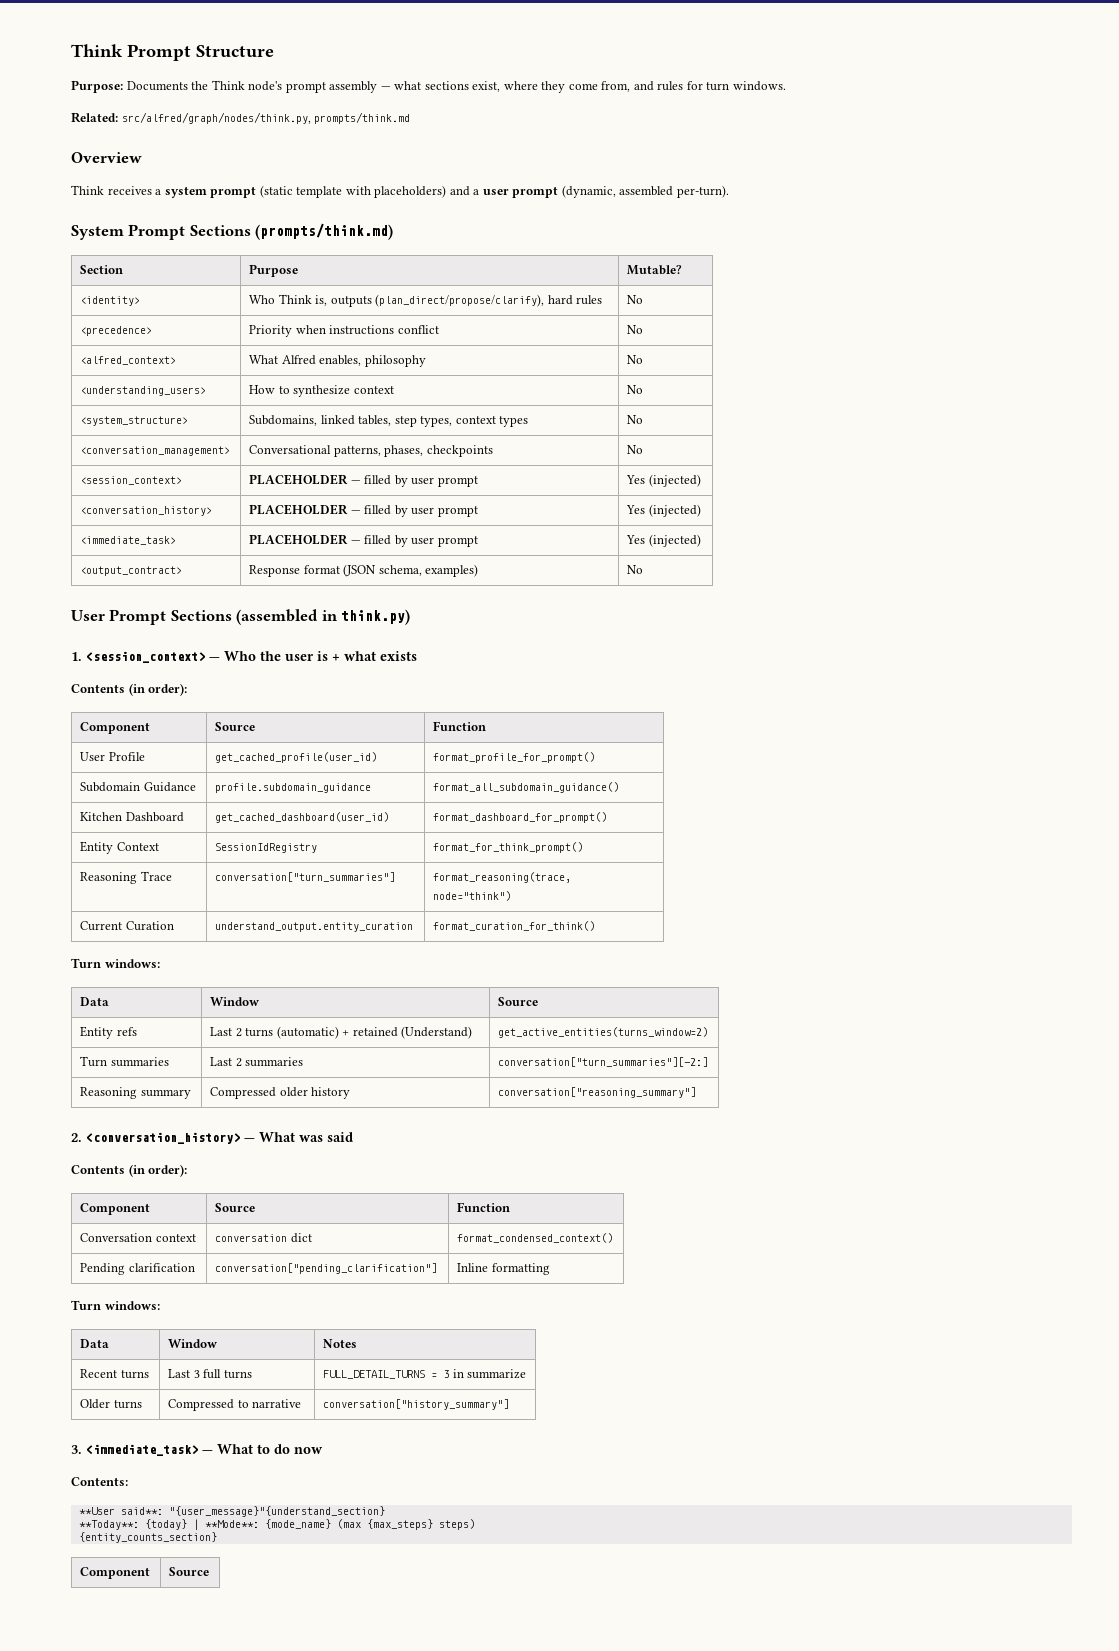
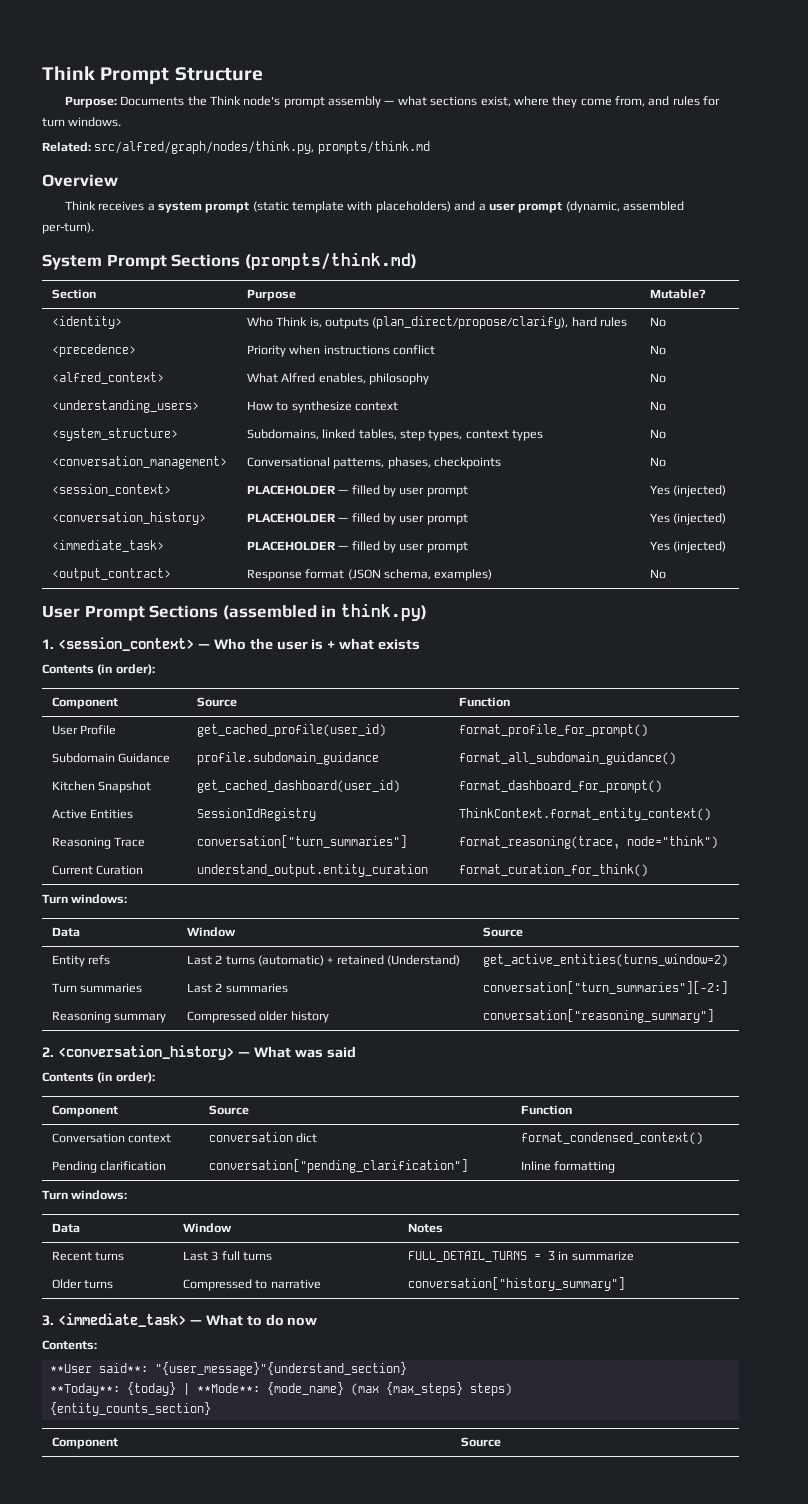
- Kitchen Dashboard | get_cached_dashboard(user_id) | format_dashboard_for_prompt()
+ Kitchen Snapshot | get_cached_dashboard(user_id) | format_dashboard_for_prompt()
- Entity Context | SessionIdRegistry | format_for_think_prompt()
+ Active Entities | SessionIdRegistry | ThinkContext.format_entity_context()

